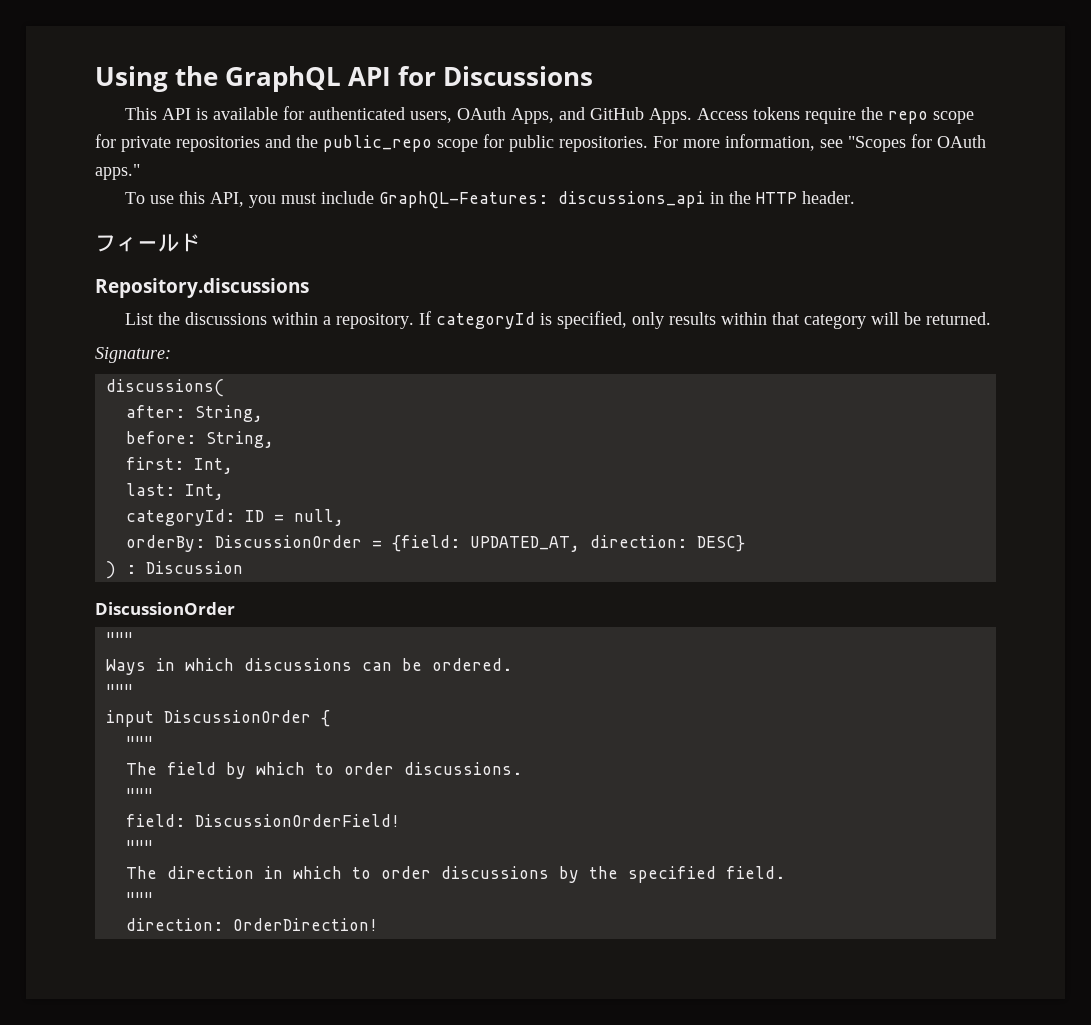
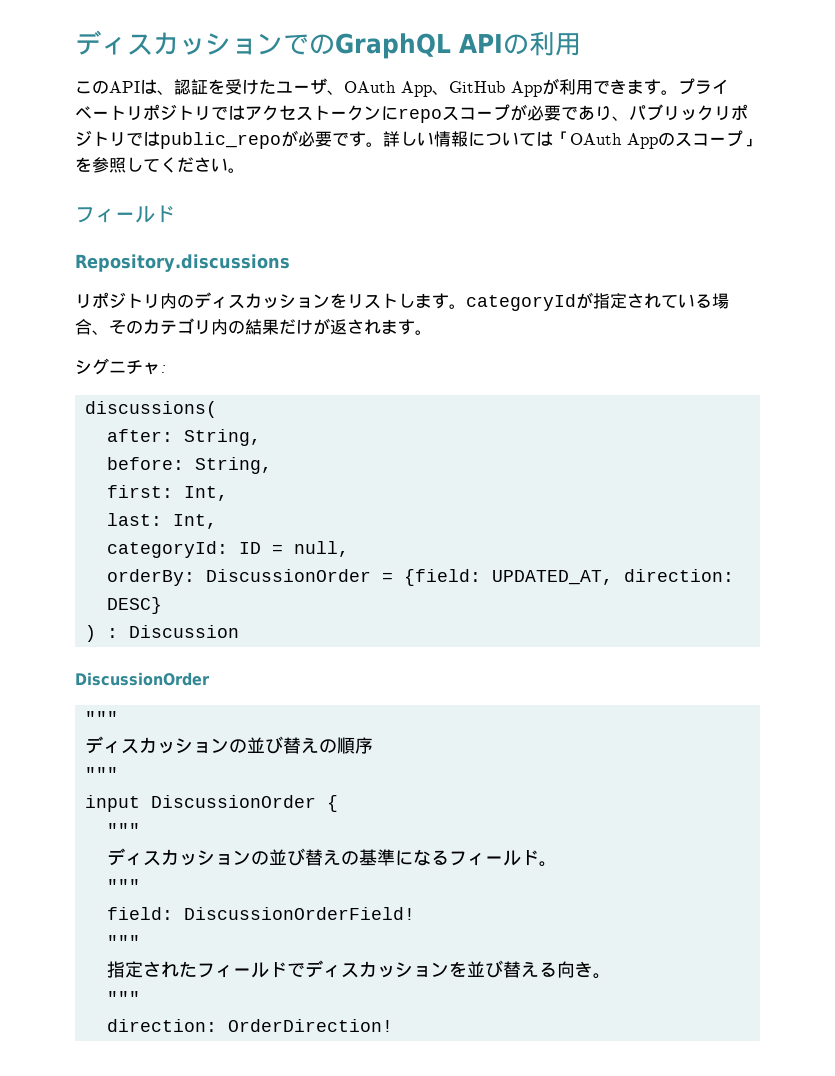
- Using the GraphQL API for Discussions
- This API is available for authenticated users, OAuth Apps, and GitHub Apps. Access tokens require the repo scope for private repositories and the public_repo scope for public repositories. For more information, see "Scopes for OAuth apps."
- To use this API, you must include GraphQL-Features: discussions_api in the HTTP header.
+ ディスカッションでのGraphQL APIの利用
+ このAPIは、認証を受けたユーザ、OAuth App、GitHub Appが利用できます。プライベートリポジトリではアクセストークンにrepoスコープが必要であり、パブリックリポジトリではpublic_repoが必要です。詳しい情報については「OAuth Appのスコープ」を参照してください。
  フィールド
  Repository.discussions
- List the discussions within a repository. If categoryId is specified, only results within that category will be returned.
- Signature:
+ リポジトリ内のディスカッションをリストします。categoryIdが指定されている場合、そのカテゴリ内の結果だけが返されます。
+ シグニチャ:
- Ways in which discussions can be ordered.
+ ディスカッションの並び替えの順序
- The field by which to order discussions.
+ ディスカッションの並び替えの基準になるフィールド。
  """
  field: DiscussionOrderField!
  """
- The direction in which to order discussions by the specified field.
+ 指定されたフィールドでディスカッションを並び替える向き。

